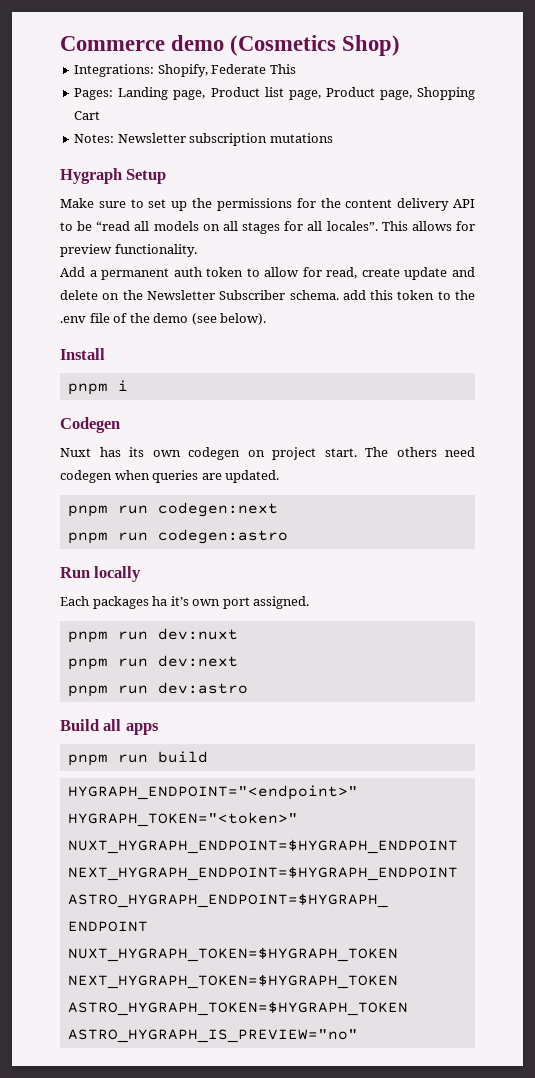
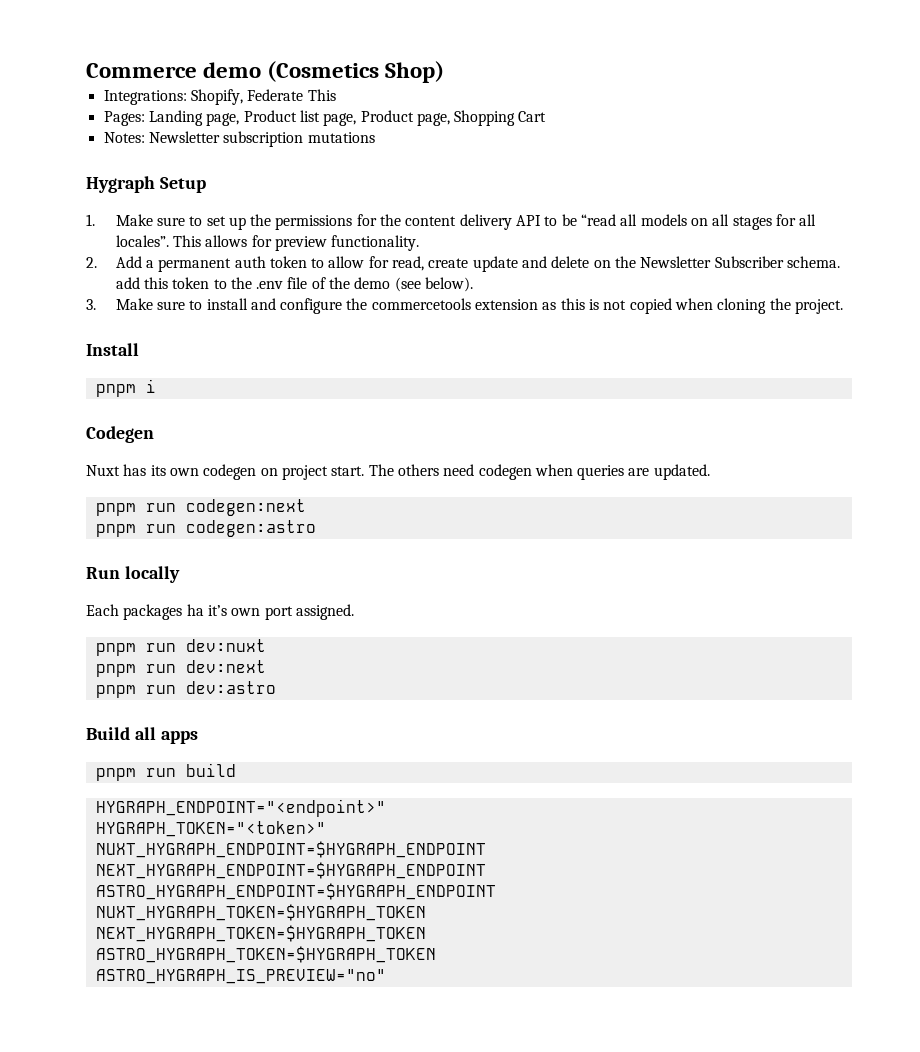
- Make sure to set up the permissions for the content delivery API to be “read all models on all stages for all locales”.
+ 1. Make sure to set up the permissions for the content delivery API to be “read all models on all stages for all locales”.
- Add a permanent auth token to allow for read, create update and delete on the Newsletter Subscriber schema. add this token to the .env file of the demo (see below).
+ 2. Add a permanent auth token to allow for read, create update and delete on the Newsletter Subscriber schema. add this token to the .env file of the demo (see below).
+ 3. Make sure to install and configure the commercetools extension as this is not copied when cloning the project.

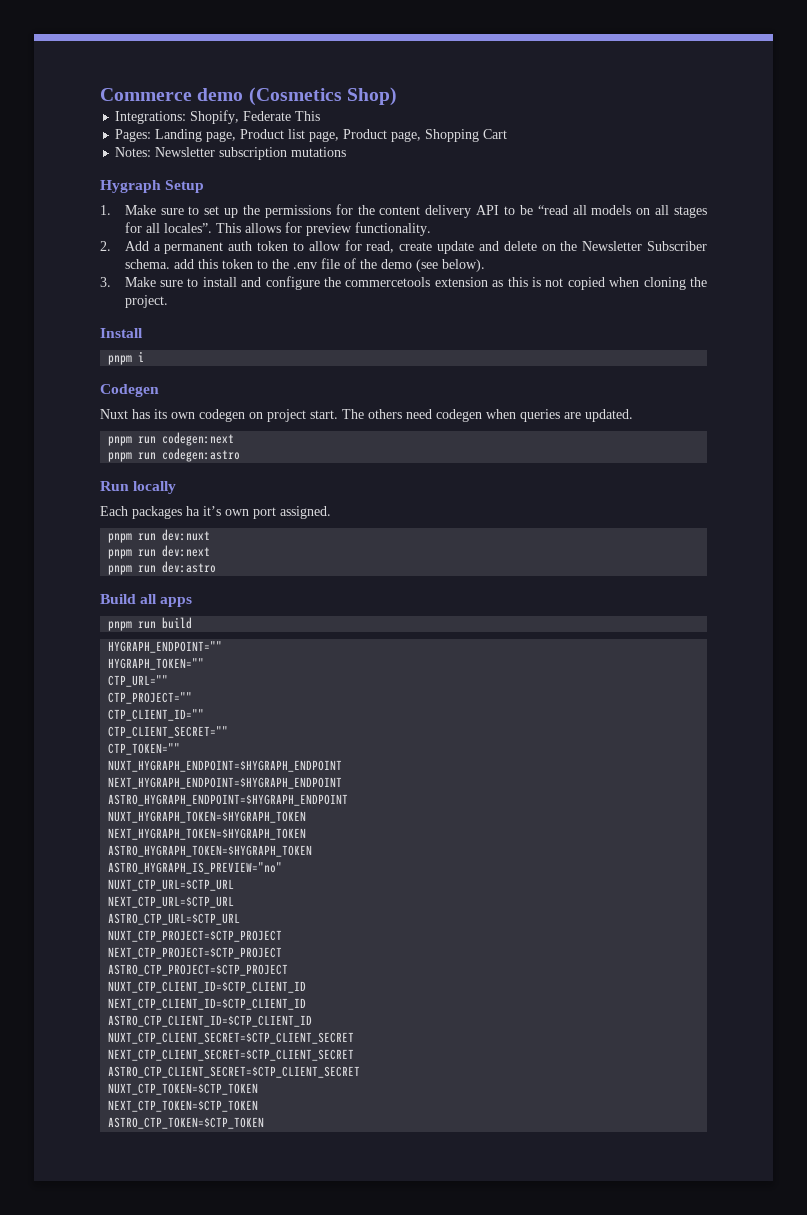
- HYGRAPH_ENDPOINT="<endpoint>"
- HYGRAPH_TOKEN="<token>"
+ HYGRAPH_ENDPOINT=""
+ HYGRAPH_TOKEN=""
+ CTP_URL=""
+ CTP_PROJECT=""
+ CTP_CLIENT_ID=""
+ CTP_CLIENT_SECRET=""
+ CTP_TOKEN=""
+ NUXT_CTP_URL=$CTP_URL
+ NEXT_CTP_URL=$CTP_URL
+ ASTRO_CTP_URL=$CTP_URL
+ NUXT_CTP_PROJECT=$CTP_PROJECT
+ NEXT_CTP_PROJECT=$CTP_PROJECT
+ ASTRO_CTP_PROJECT=$CTP_PROJECT
+ NUXT_CTP_CLIENT_ID=$CTP_CLIENT_ID
+ NEXT_CTP_CLIENT_ID=$CTP_CLIENT_ID
+ ASTRO_CTP_CLIENT_ID=$CTP_CLIENT_ID
+ NUXT_CTP_CLIENT_SECRET=$CTP_CLIENT_SECRET
+ NEXT_CTP_CLIENT_SECRET=$CTP_CLIENT_SECRET
+ ASTRO_CTP_CLIENT_SECRET=$CTP_CLIENT_SECRET
+ NUXT_CTP_TOKEN=$CTP_TOKEN
+ NEXT_CTP_TOKEN=$CTP_TOKEN
+ ASTRO_CTP_TOKEN=$CTP_TOKEN

